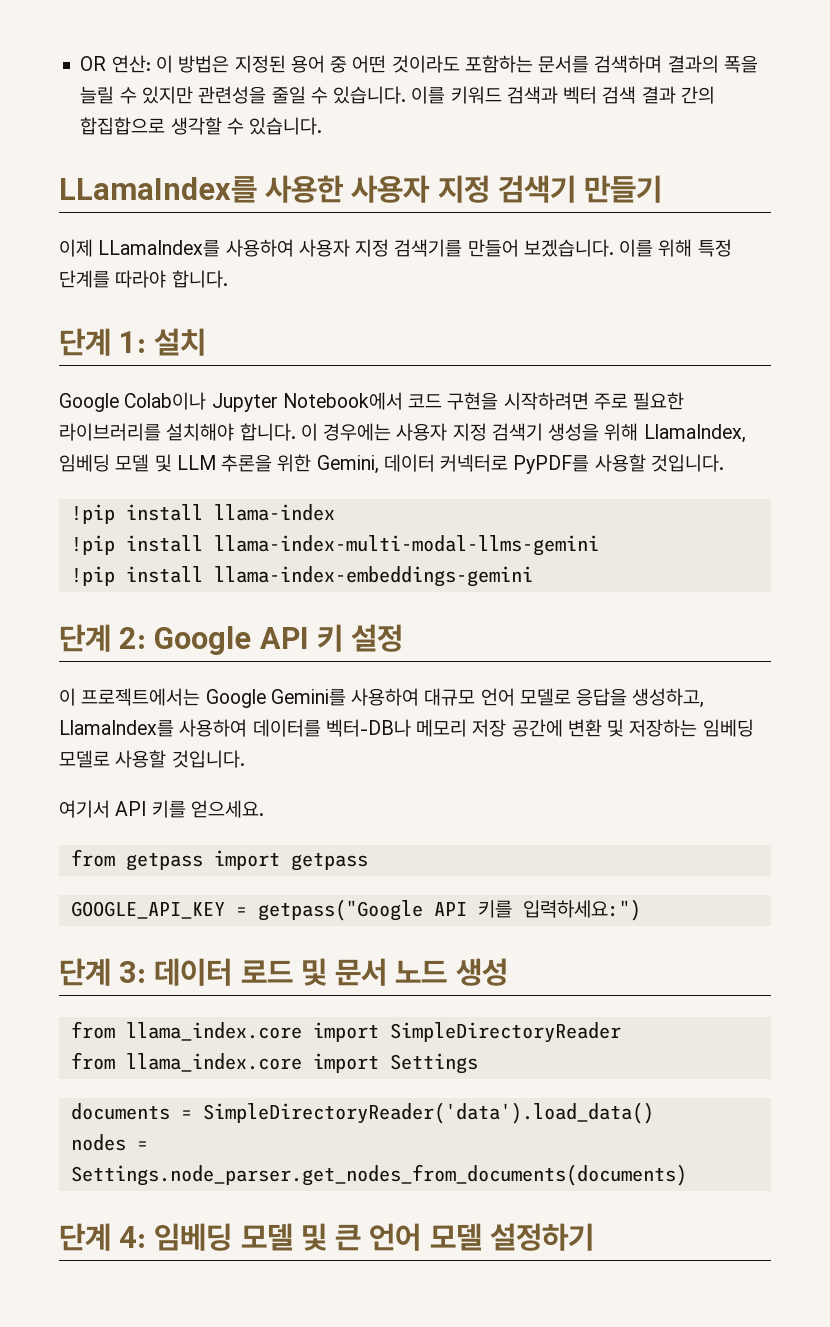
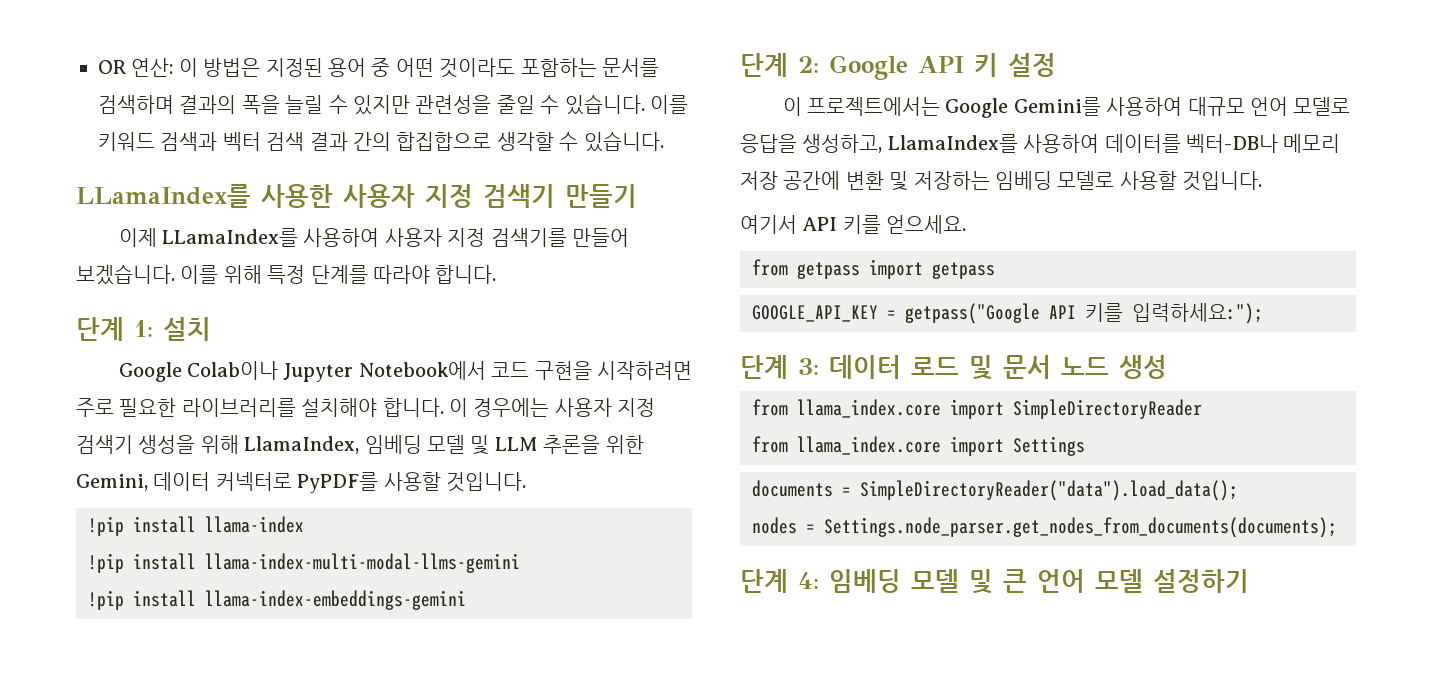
- GOOGLE_API_KEY = getpass("Google API 키를 입력하세요:")
+ GOOGLE_API_KEY = getpass("Google API 키를 입력하세요:");
- documents = SimpleDirectoryReader('data').load_data()
+ documents = SimpleDirectoryReader("data").load_data();
- nodes = Settings.node_parser.get_nodes_from_documents(documents)
+ nodes = Settings.node_parser.get_nodes_from_documents(documents);

